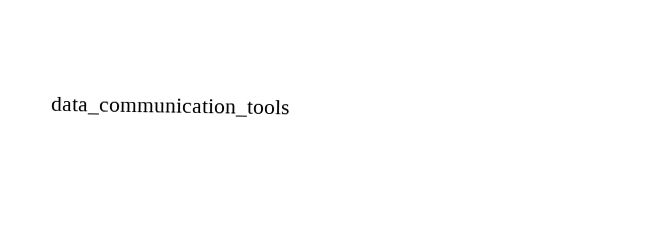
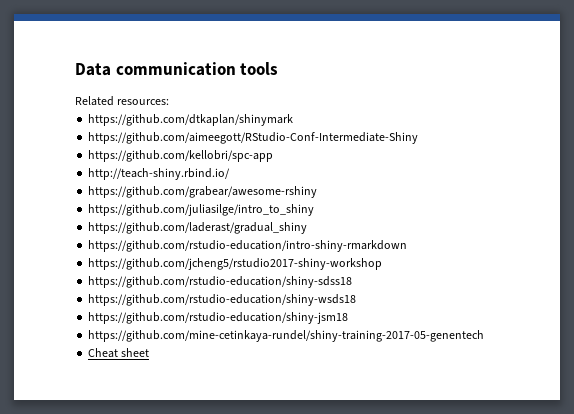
- data_communication_tools
+ Data communication tools
+ Related resources:
+ https://github.com/dtkaplan/shinymark
+ https://github.com/aimeegott/RStudio-Conf-Intermediate-Shiny
+ https://github.com/kellobri/spc-app
+ http://teach-shiny.rbind.io/
+ https://github.com/grabear/awesome-rshiny
+ https://github.com/juliasilge/intro_to_shiny
+ https://github.com/laderast/gradual_shiny
+ https://github.com/rstudio-education/intro-shiny-rmarkdown
+ https://github.com/jcheng5/rstudio2017-shiny-workshop
+ https://github.com/rstudio-education/shiny-sdss18
+ https://github.com/rstudio-education/shiny-wsds18
+ https://github.com/rstudio-education/shiny-jsm18
+ https://github.com/mine-cetinkaya-rundel/shiny-training-2017-05-genentech
+ Cheat sheet

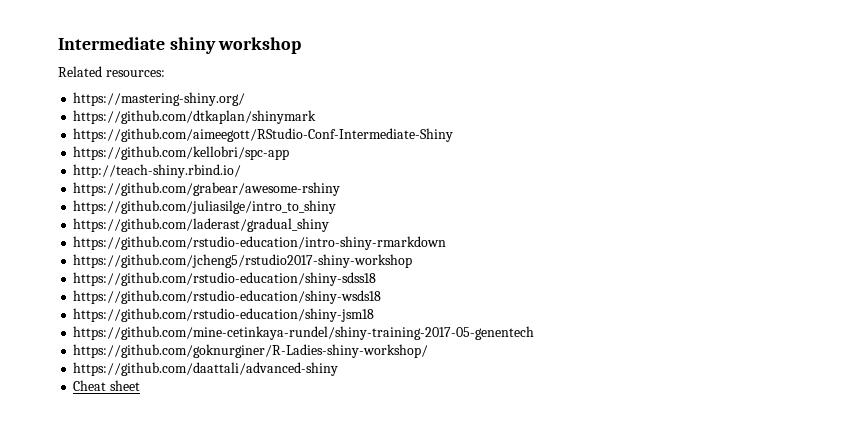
- Data communication tools
+ Intermediate shiny workshop
+ https://mastering-shiny.org/
+ https://github.com/goknurginer/R-Ladies-shiny-workshop/
+ https://github.com/daattali/advanced-shiny

